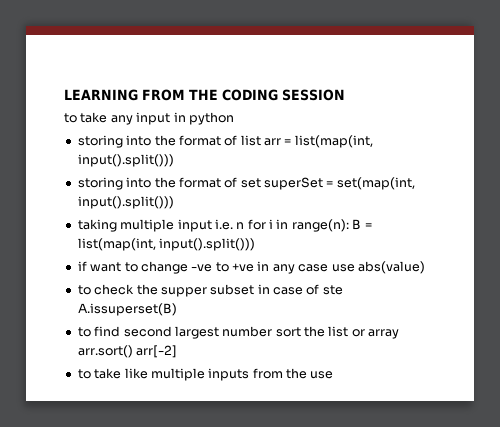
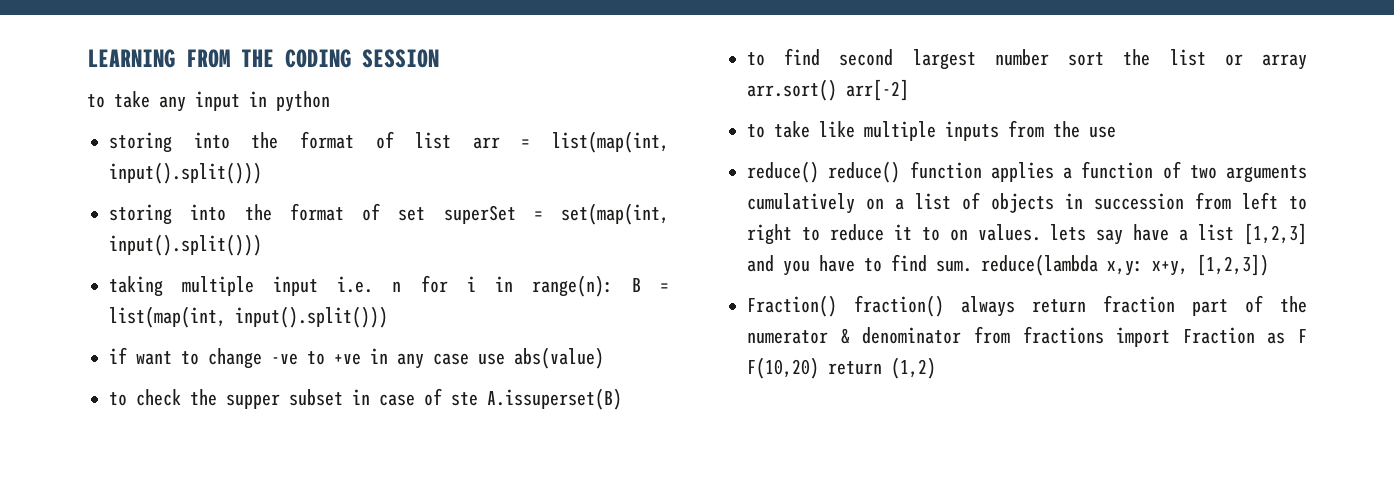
+ reduce() reduce() function applies a function of two arguments cumulatively on a list of objects in succession from left to right to reduce it to on values. lets say have a list [1,2,3] and you have to find sum. reduce(lambda x,y: x+y, [1,2,3])
+ Fraction() fraction() always return fraction part of the numerator & denominator from fractions import Fraction as F F(10,20) return (1,2)

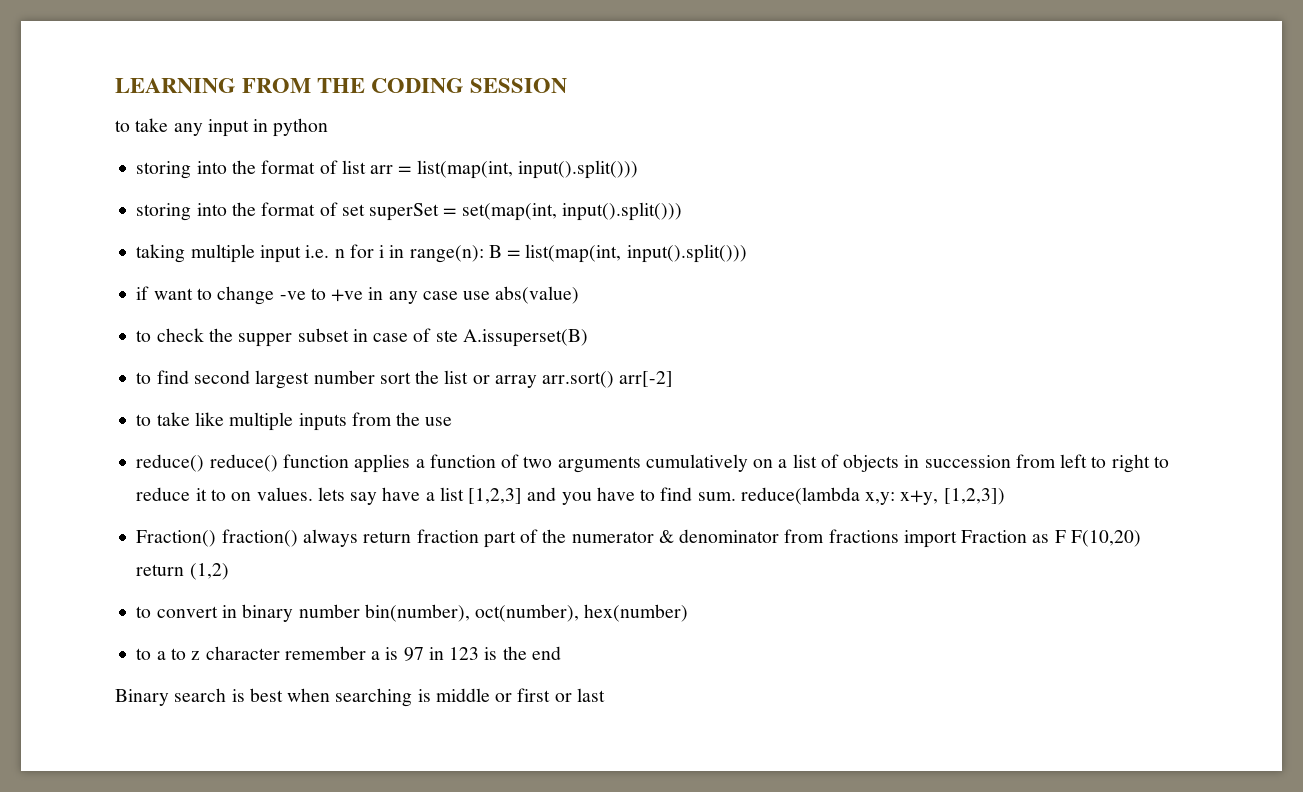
+ to convert in binary number bin(number), oct(number), hex(number)
+ to a to z character remember a is 97 in 123 is the end
+ Binary search is best when searching is middle or first or last

